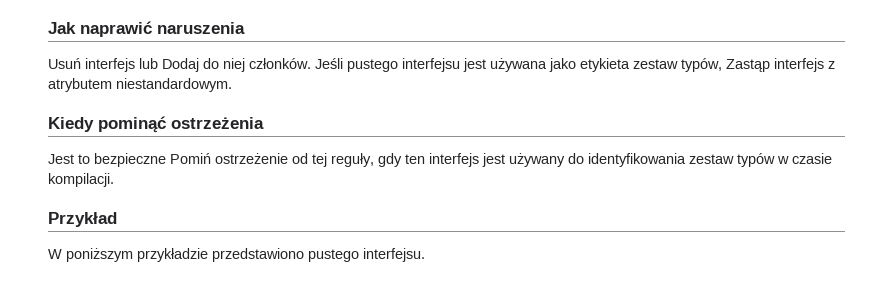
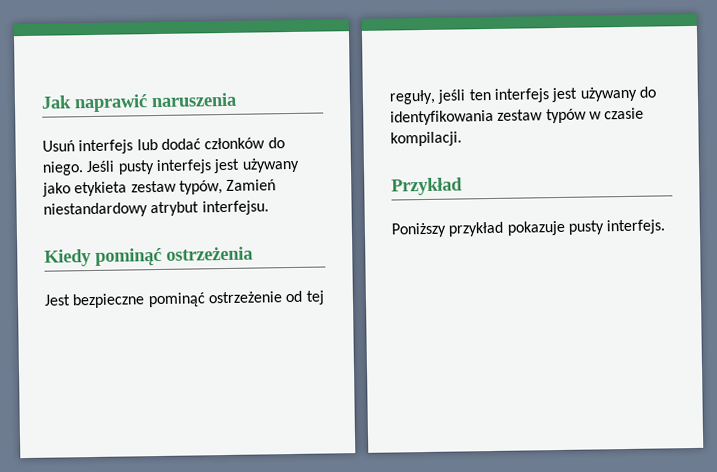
- Usuń interfejs lub Dodaj do niej członków. Jeśli pustego interfejsu jest używana jako etykieta zestaw typów, Zastąp interfejs z atrybutem niestandardowym.
+ Usuń interfejs lub dodać członków do niego. Jeśli pusty interfejs jest używany jako etykieta zestaw typów, Zamień niestandardowy atrybut interfejsu.
- Jest to bezpieczne Pomiń ostrzeżenie od tej reguły, gdy ten interfejs jest używany do identyfikowania zestaw typów w czasie kompilacji.
+ Jest bezpieczne pominąć ostrzeżenie od tej reguły, jeśli ten interfejs jest używany do identyfikowania zestaw typów w czasie kompilacji.
- W poniższym przykładzie przedstawiono pustego interfejsu.
+ Poniższy przykład pokazuje pusty interfejs.

